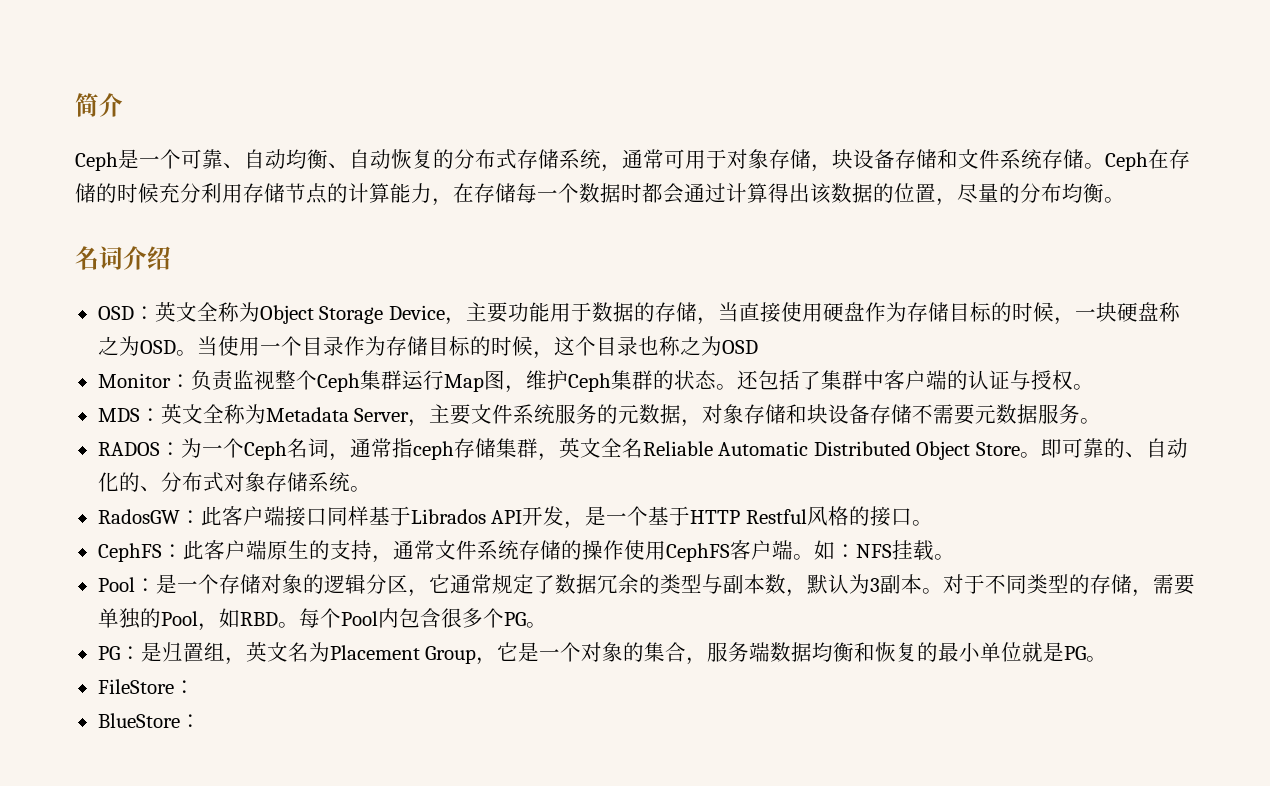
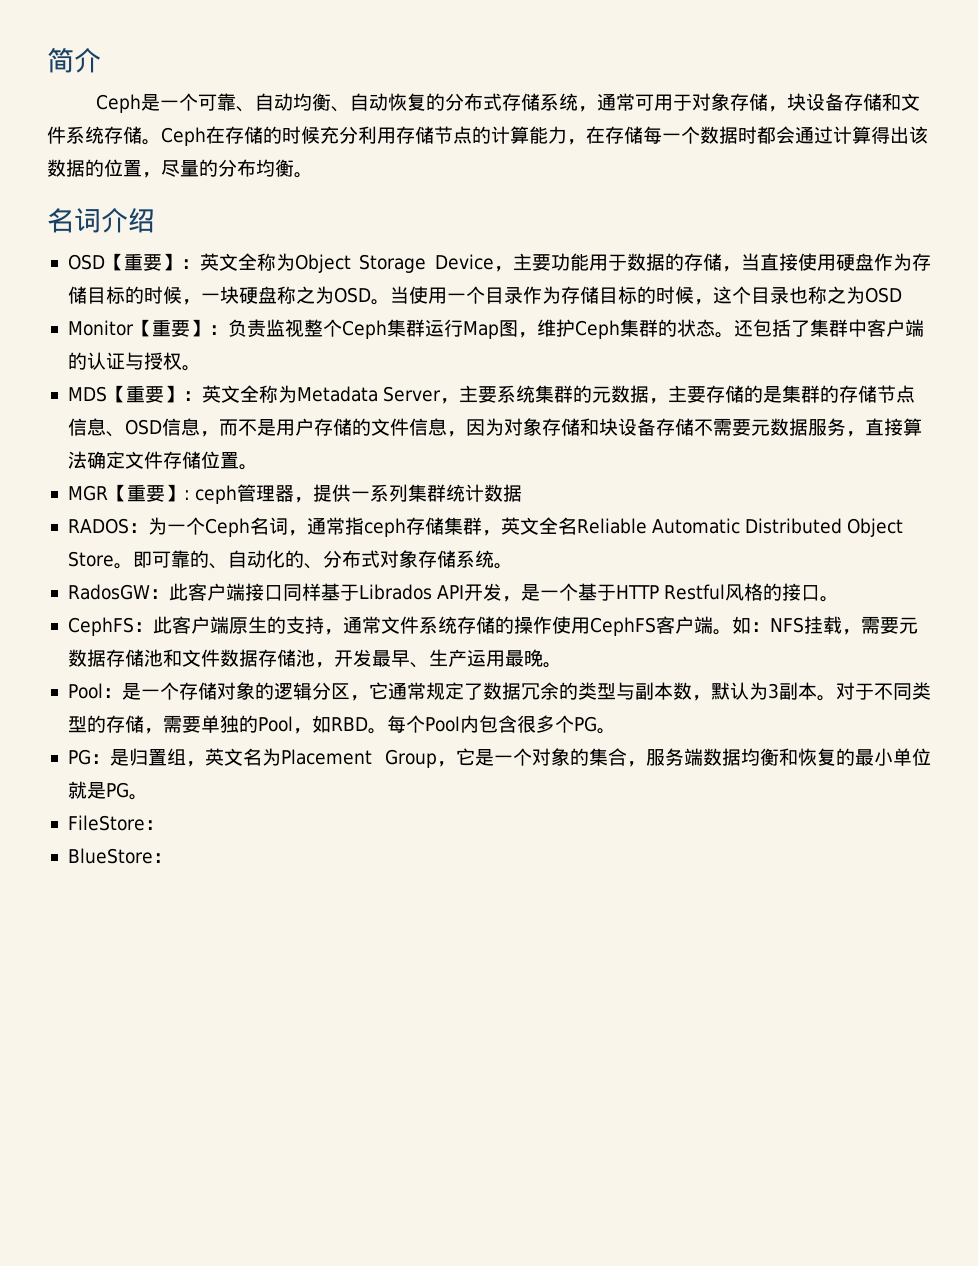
- OSD：英文全称为Object Storage Device，主要功能用于数据的存储，当直接使用硬盘作为存储目标的时候，一块硬盘称之为OSD。
+ OSD【重要】：英文全称为Object Storage Device，主要功能用于数据的存储，当直接使用硬盘作为存储目标的时候，一块硬盘称之为OSD。
- Monitor：负责监视整个Ceph集群运行Map图，维护Ceph集群的状态。
+ Monitor【重要】：负责监视整个Ceph集群运行Map图，维护Ceph集群的状态。
- MDS：英文全称为Metadata Server，主要文件系统服务的元数据，对象存储和块设备存储不需要元数据服务。
+ MDS【重要】：英文全称为Metadata Server，主要系统集群的元数据，主要存储的是集群的存储节点信息、OSD信息，而不是用户存储的文件信息，因为对象存储和块设备存储不需要元数据服务，直接算法确定文件存储位置。
+ MGR【重要】: ceph管理器，提供一系列集群统计数据
- 如：NFS挂载。
+ 如：NFS挂载，需要元数据存储池和文件数据存储池，开发最早、生产运用最晚。

